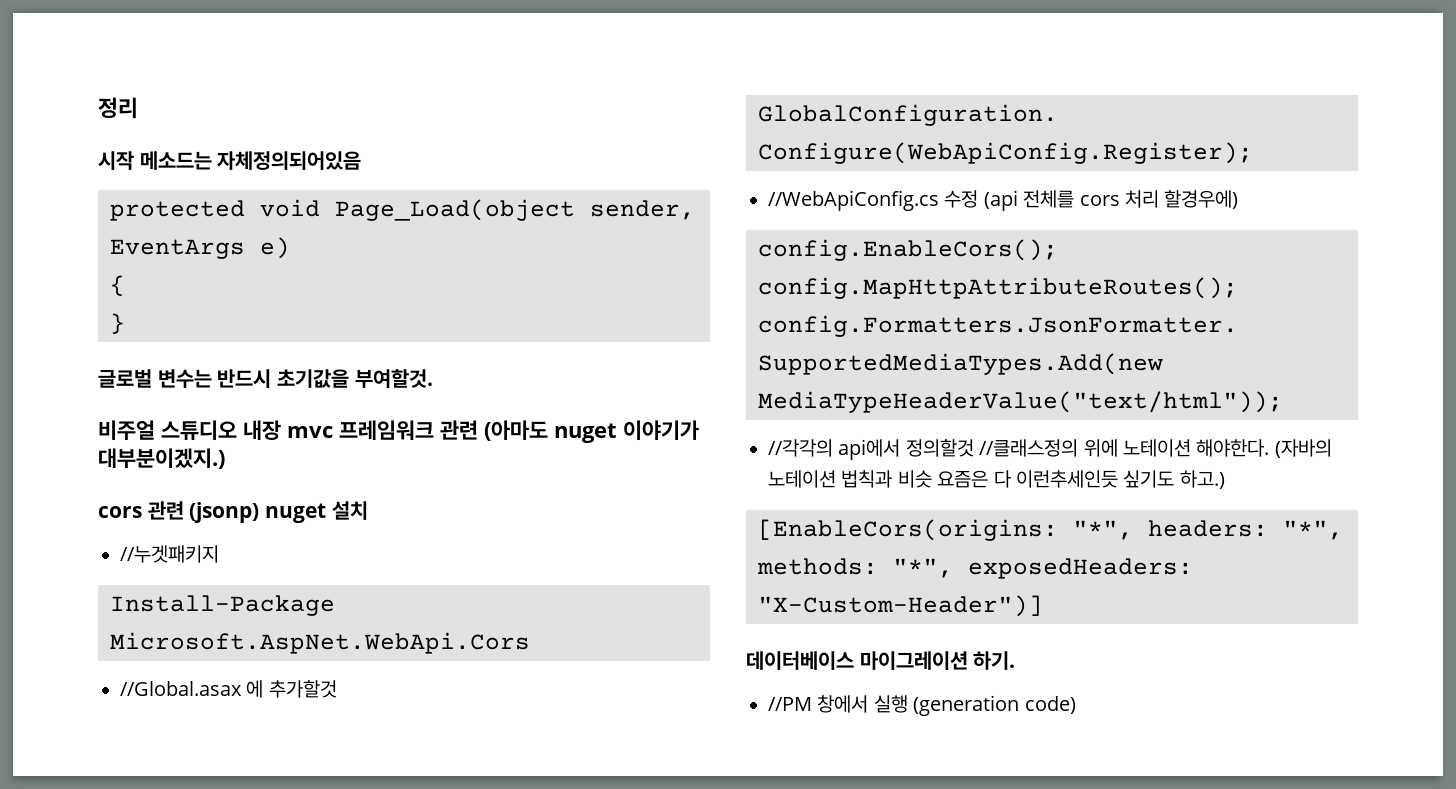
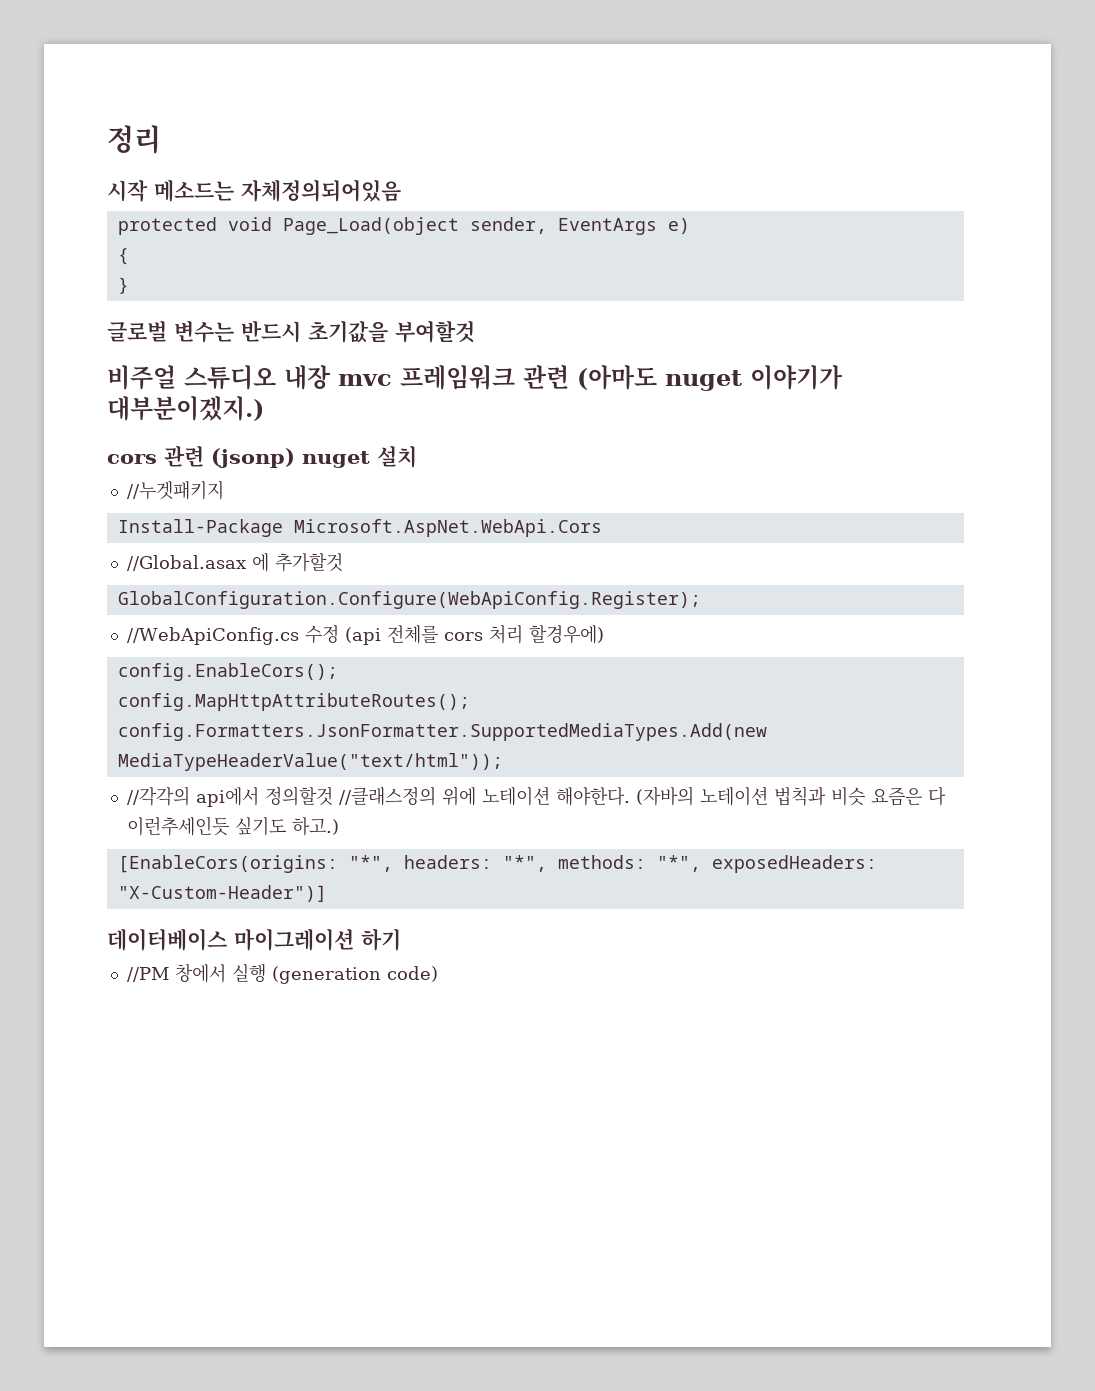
- 글로벌 변수는 반드시 초기값을 부여할것.
+ 글로벌 변수는 반드시 초기값을 부여할것
- 데이터베이스 마이그레이션 하기.
+ 데이터베이스 마이그레이션 하기

